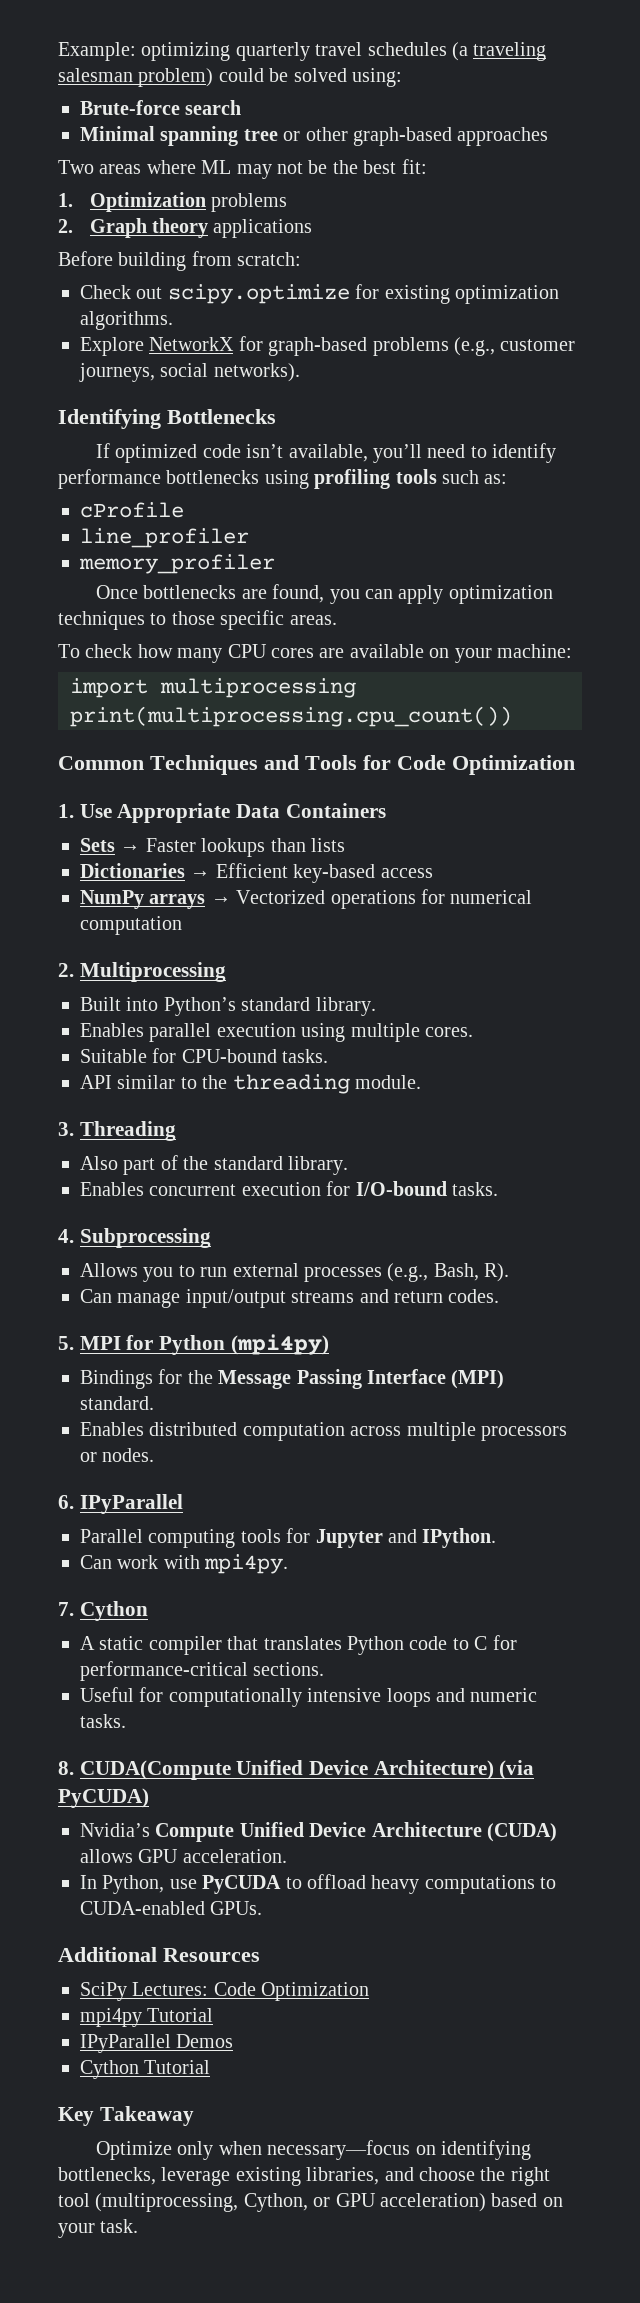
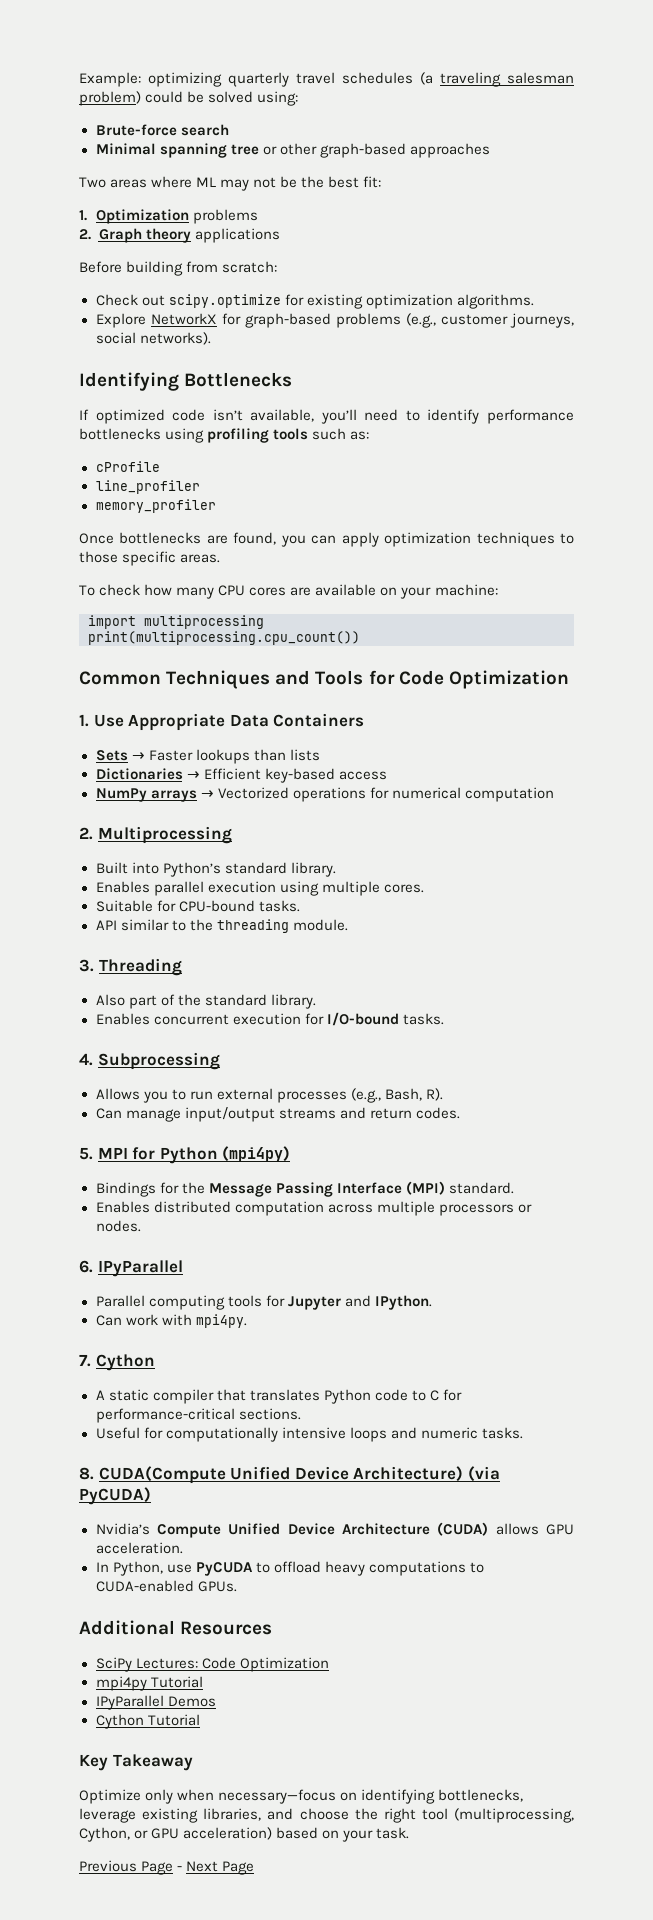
+ Previous Page - Next Page

